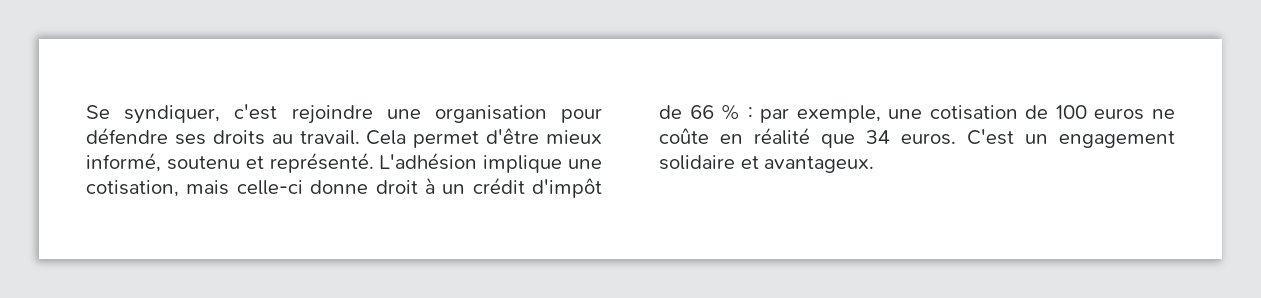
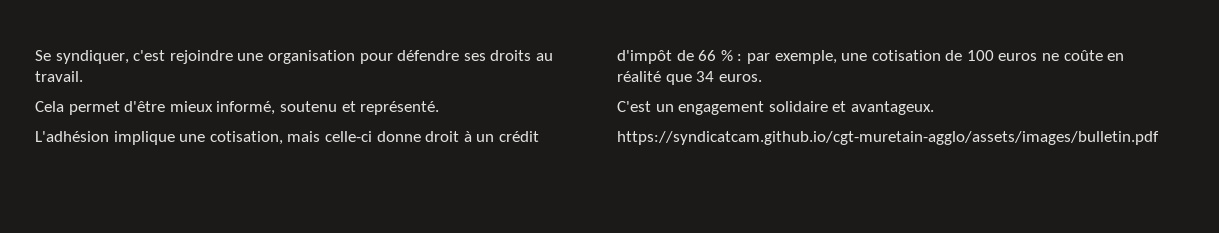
- Se syndiquer, c'est rejoindre une organisation pour défendre ses droits au travail. Cela permet d'être mieux informé, soutenu et représenté. L'adhésion implique une cotisation, mais celle-ci donne droit à un crédit d'impôt de 66 % : par exemple, une cotisation de 100 euros ne coûte en réalité que 34 euros. C'est un engagement solidaire et avantageux.
+ Se syndiquer, c'est rejoindre une organisation pour défendre ses droits au travail.
+ Cela permet d'être mieux informé, soutenu et représenté.
+ L'adhésion implique une cotisation, mais celle-ci donne droit à un crédit d'impôt de 66 % : par exemple, une cotisation de 100 euros ne coûte en réalité que 34 euros.
+ C'est un engagement solidaire et avantageux.
+ https://syndicatcam.github.io/cgt-muretain-agglo/assets/images/bulletin.pdf

